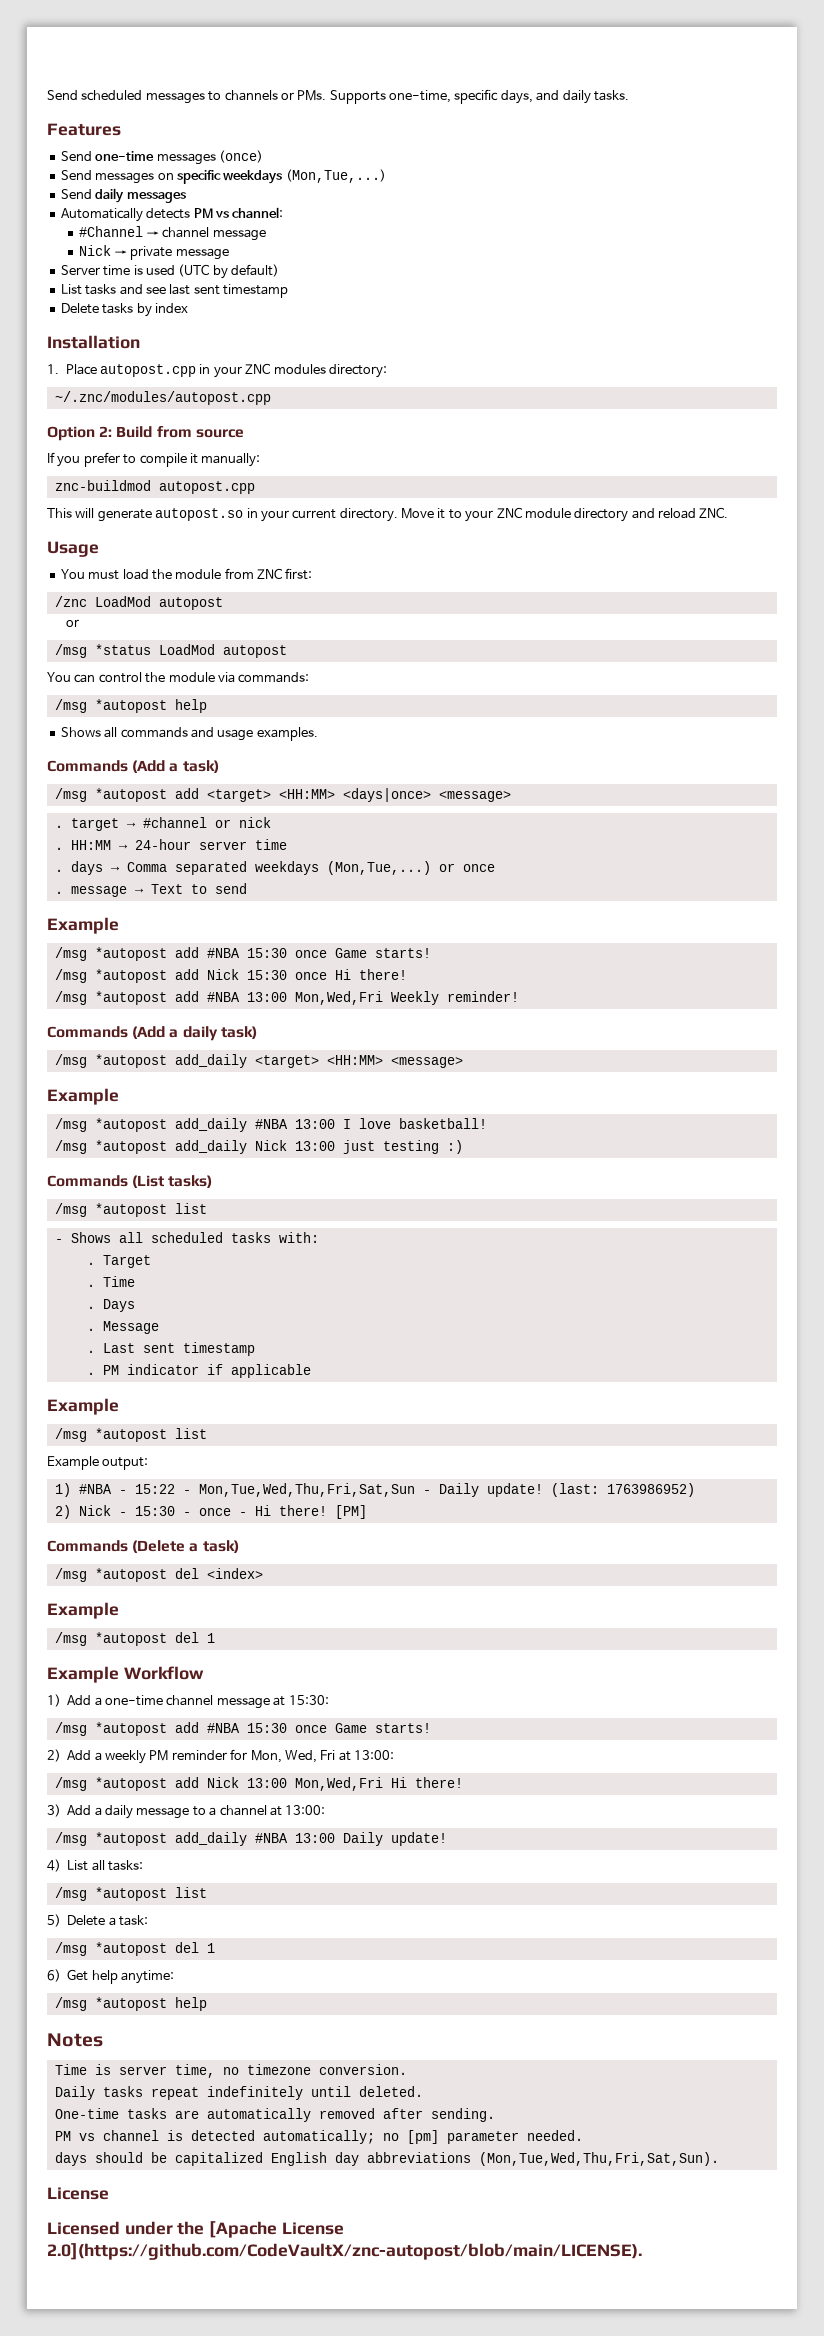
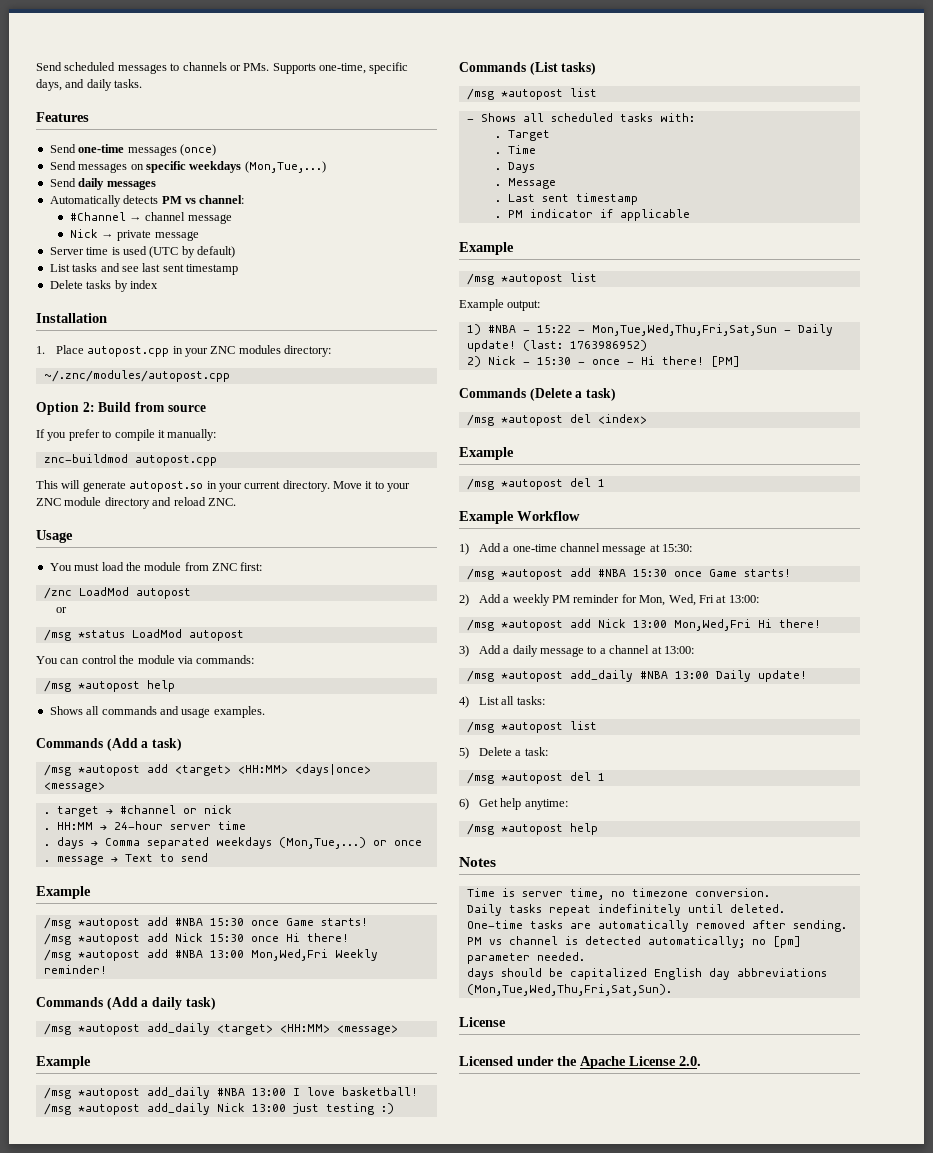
- Licensed under the [Apache License 2.0](https://github.com/CodeVaultX/znc-autopost/blob/main/LICENSE).
+ Licensed under the Apache License 2.0.

